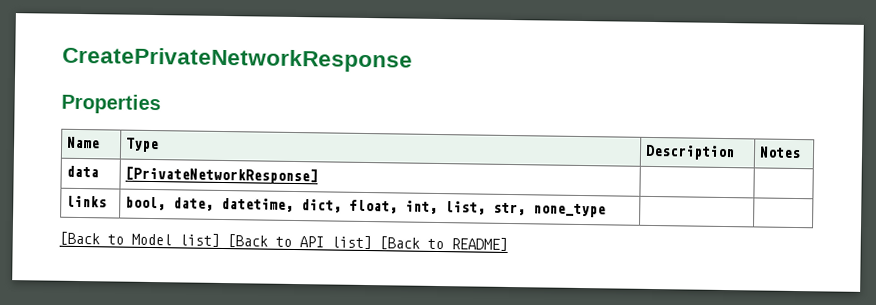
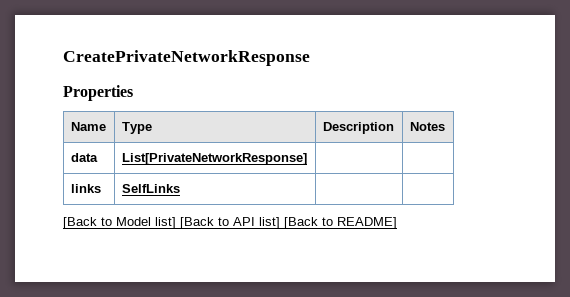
- data | [PrivateNetworkResponse] | |
+ data | List[PrivateNetworkResponse] | |
- links | bool, date, datetime, dict, float, int, list, str, none_type | |
+ links | SelfLinks | |

